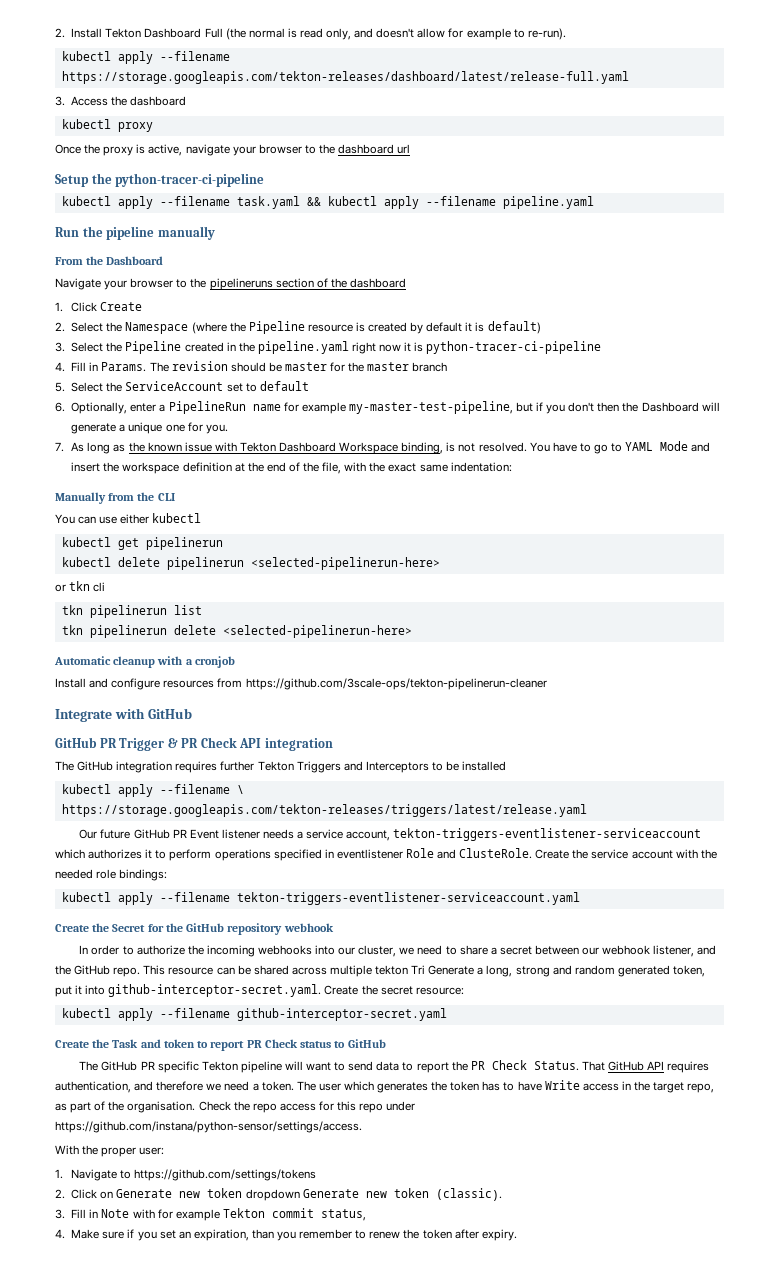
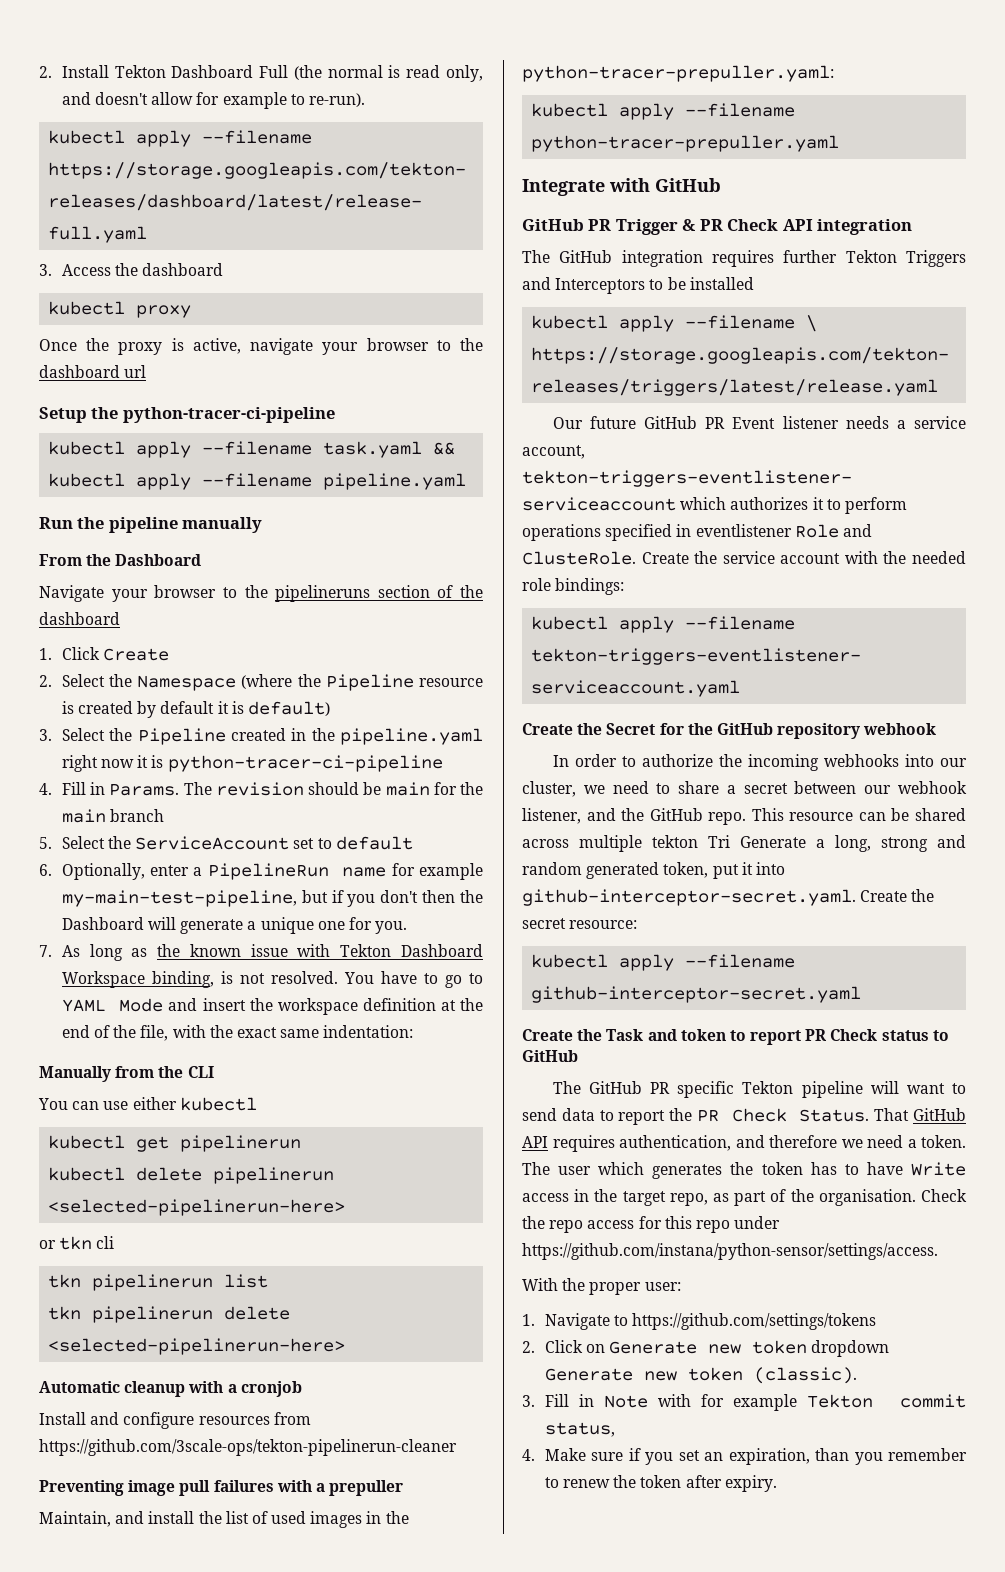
- The revision should be master for the master branch
+ The revision should be main for the main branch
- 6. Optionally, enter a PipelineRun name for example my-master-test-pipeline, but if you don't then the Dashboard will generate a unique one for you.
+ 6. Optionally, enter a PipelineRun name for example my-main-test-pipeline, but if you don't then the Dashboard will generate a unique one for you.
+ Preventing image pull failures with a prepuller
+ Maintain, and install the list of used images in the python-tracer-prepuller.yaml:
+ kubectl apply --filename python-tracer-prepuller.yaml

